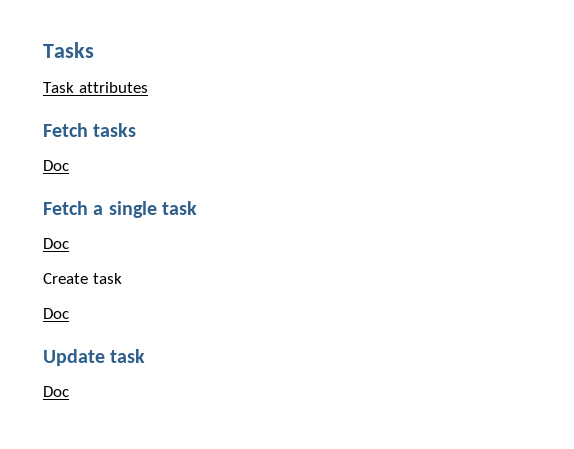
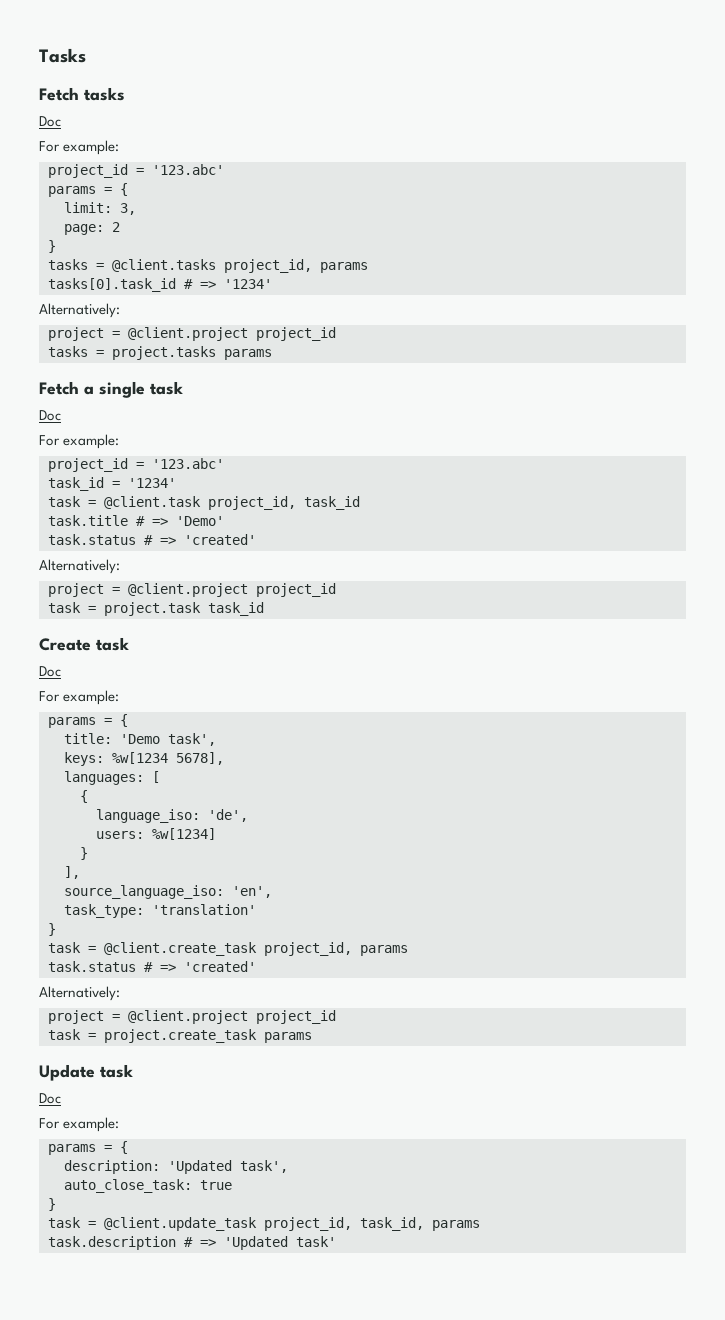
- Task attributes
  Fetch tasks
  Doc
+ For example:
+ project_id = '123.abc'
+ params = {
+ limit: 3,
+ page: 2
+ }
+ tasks = @client.tasks project_id, params
+ tasks[0].task_id # => '1234'
+ Alternatively:
+ project = @client.project project_id
+ tasks = project.tasks params
  Fetch a single task
  Doc
+ For example:
+ project_id = '123.abc'
+ task_id = '1234'
+ task = @client.task project_id, task_id
+ task.title # => 'Demo'
+ task.status # => 'created'
+ Alternatively:
+ project = @client.project project_id
+ task = project.task task_id
  Create task
  Doc
+ For example:
+ params = {
+ title: 'Demo task',
+ keys: %w[1234 5678],
+ languages: [
+ {
+ language_iso: 'de',
+ users: %w[1234]
+ }
+ ],
+ source_language_iso: 'en',
+ task_type: 'translation'
+ }
+ task = @client.create_task project_id, params
+ task.status # => 'created'
+ Alternatively:
+ project = @client.project project_id
+ task = project.create_task params
  Update task
  Doc
+ For example:
+ params = {
+ description: 'Updated task',
+ auto_close_task: true
+ }
+ task = @client.update_task project_id, task_id, params
+ task.description # => 'Updated task'

